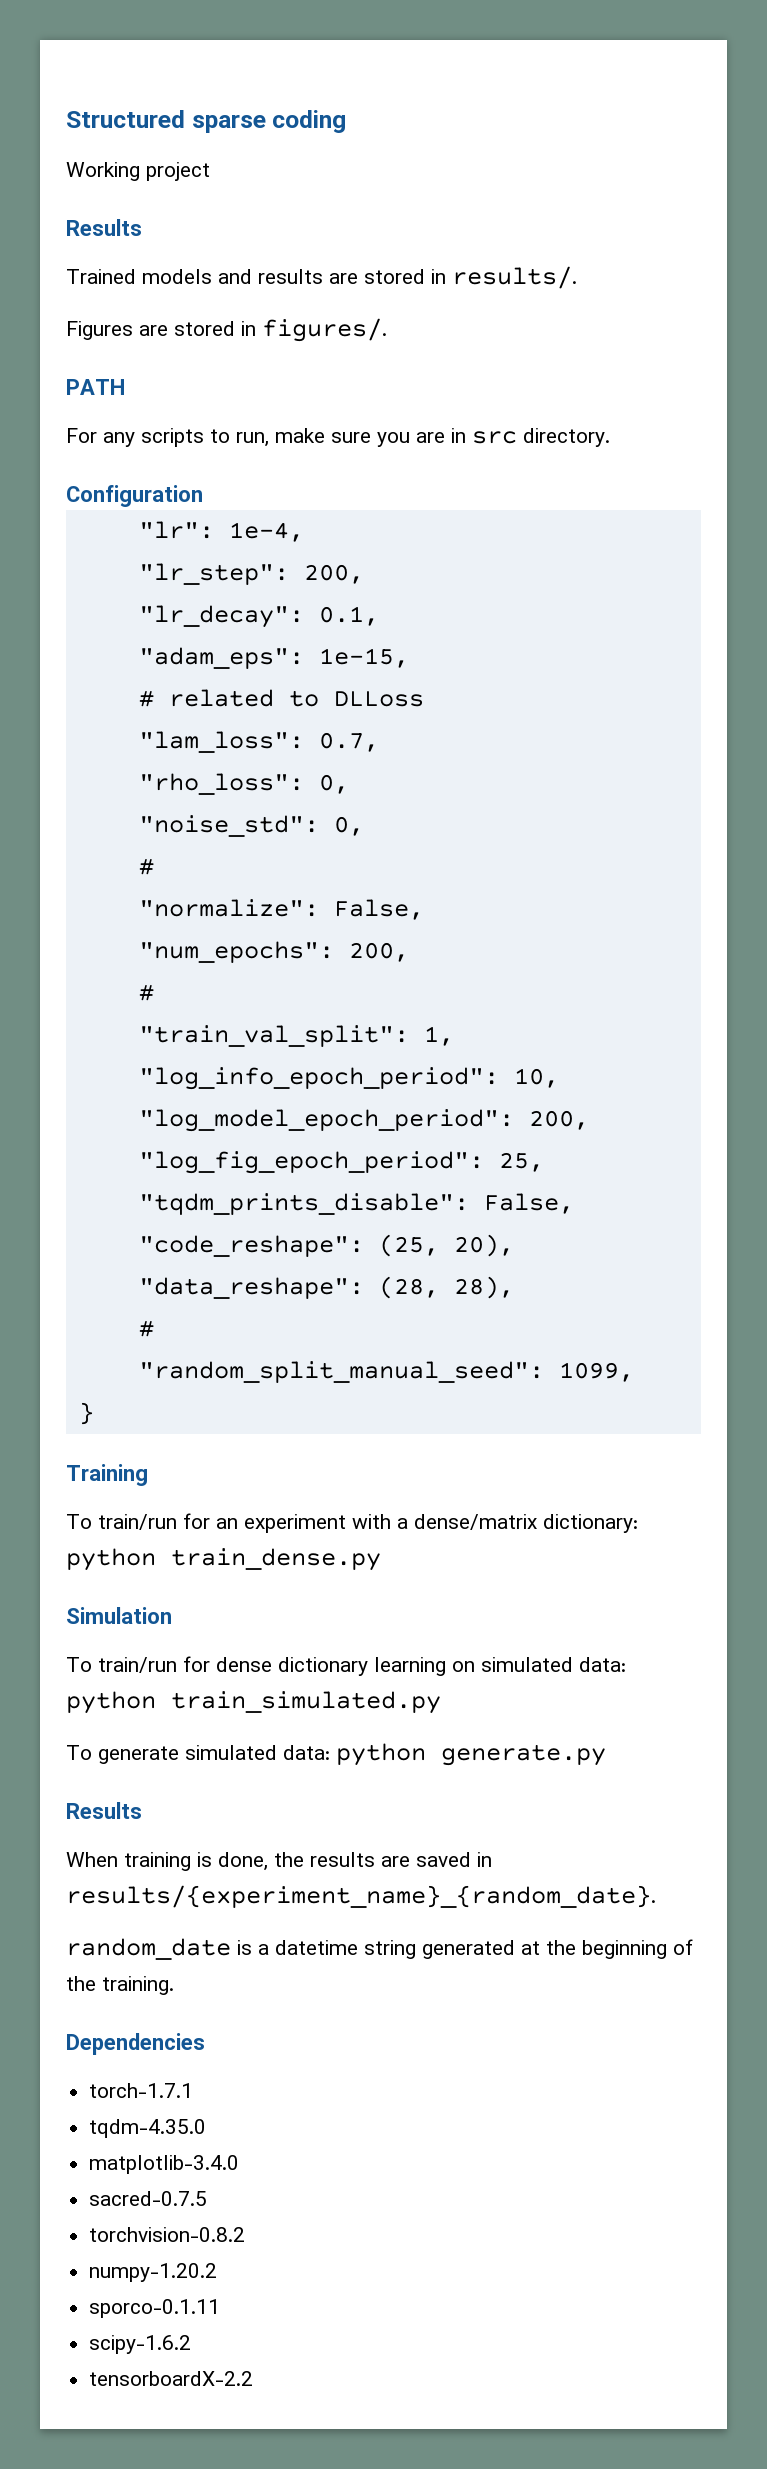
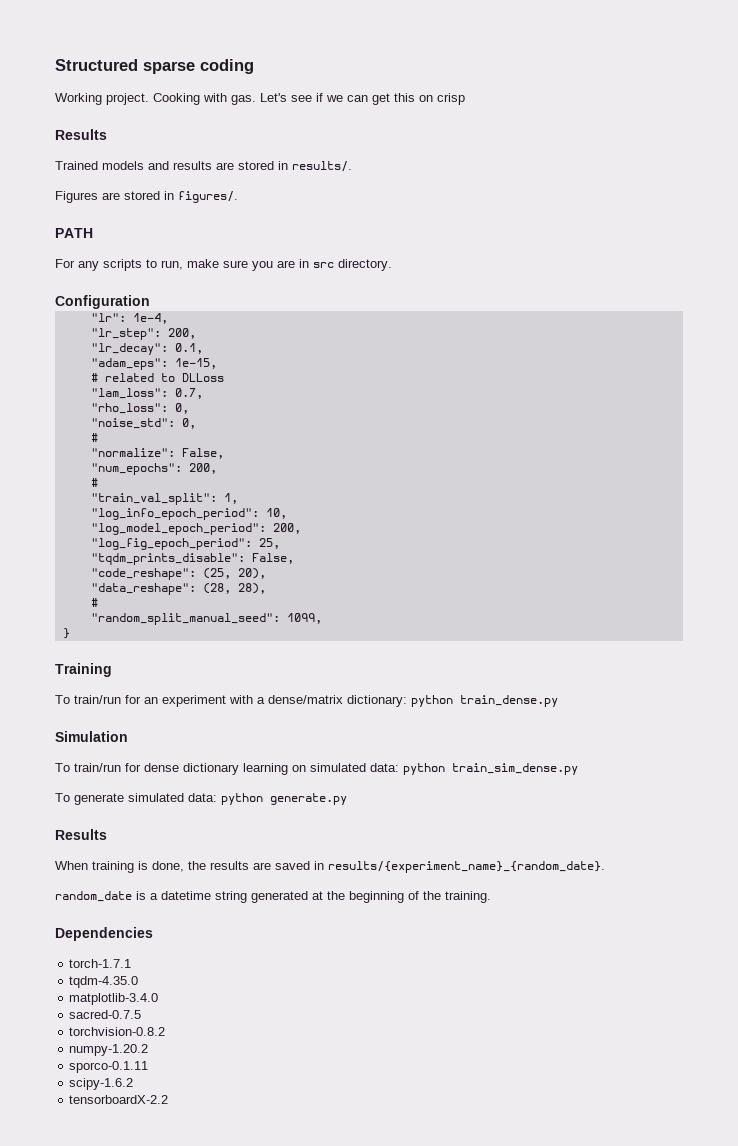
- Working project
+ Working project. Cooking with gas. Let's see if we can get this on crisp
- To train/run for dense dictionary learning on simulated data: python train_simulated.py
+ To train/run for dense dictionary learning on simulated data: python train_sim_dense.py

